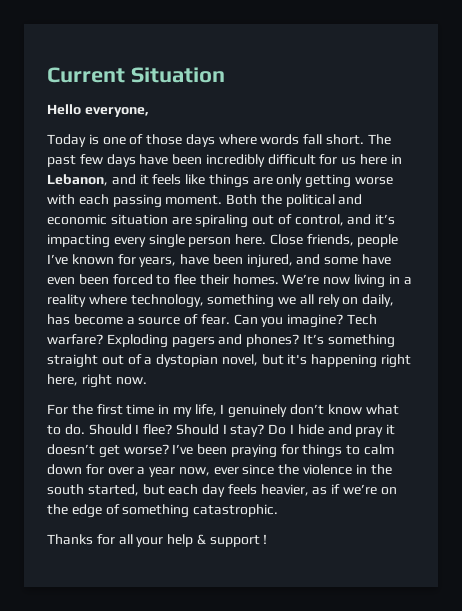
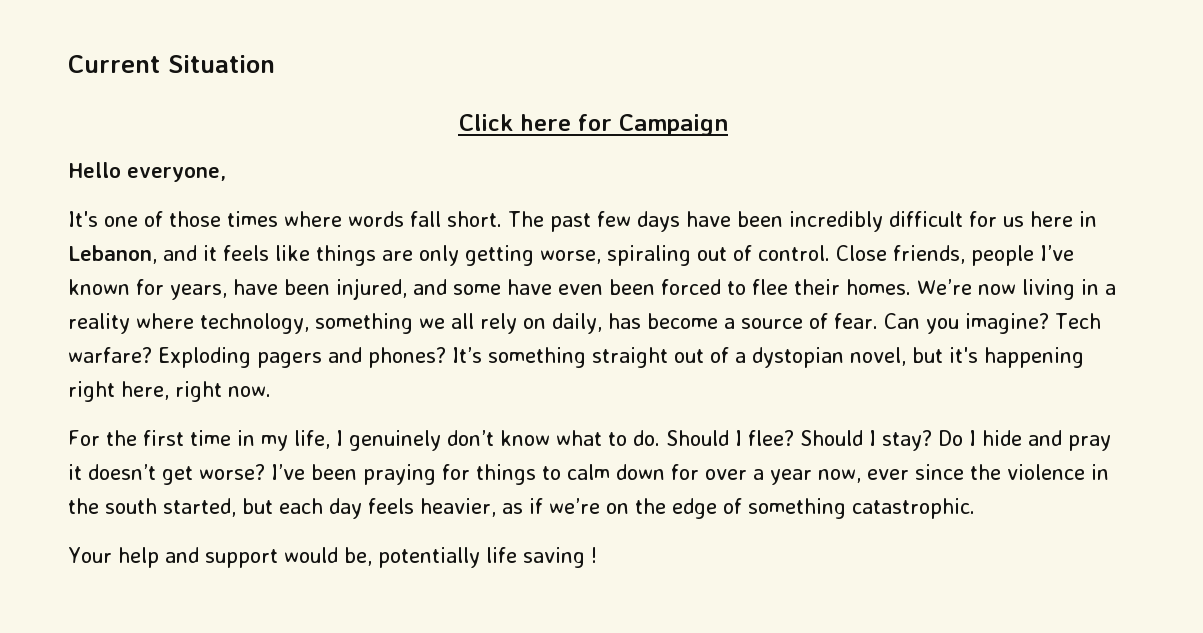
+ Click here for Campaign
- Today is one of those days where words fall short.
+ It's one of those times where words fall short.
- The past few days have been incredibly difficult for us here in Lebanon, and it feels like things are only getting worse with each passing moment. Both the political and economic situation are spiraling out of control, and it’s impacting every single person here.
+ The past few days have been incredibly difficult for us here in Lebanon, and it feels like things are only getting worse, spiraling out of control.
- Thanks for all your help & support !
+ Your help and support would be, potentially life saving !

